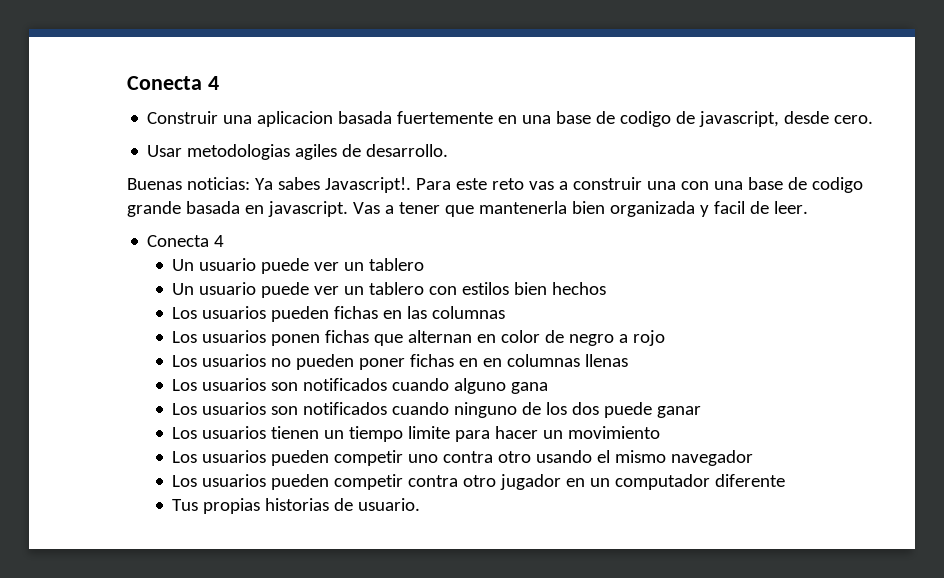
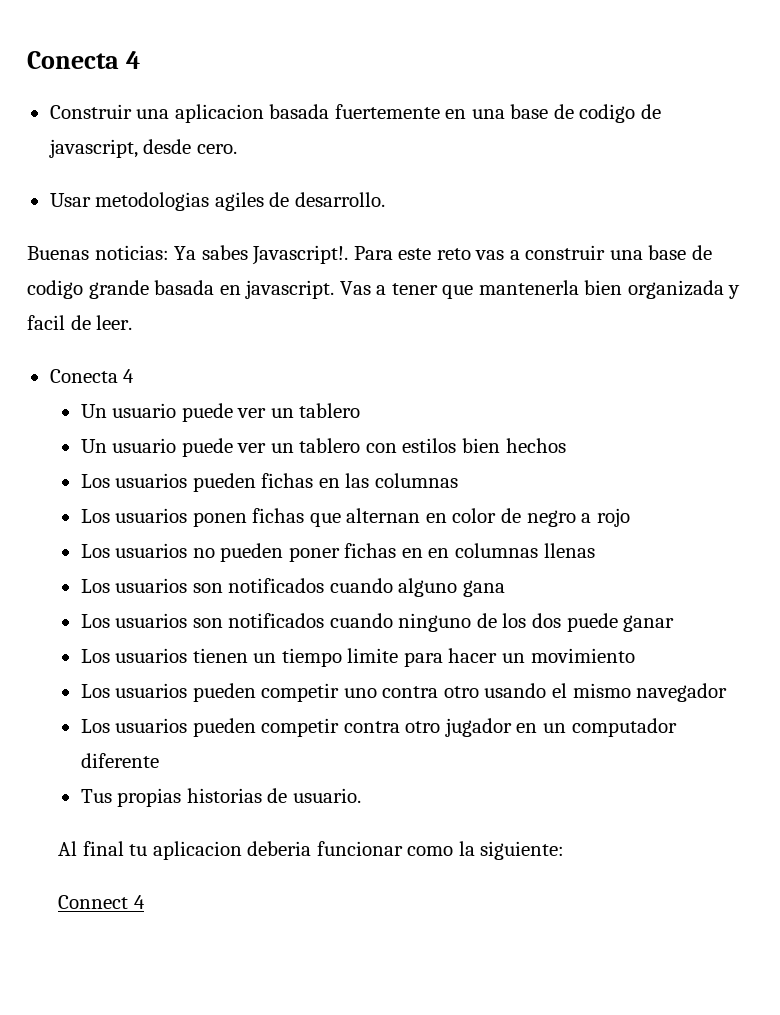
- Para este reto vas a construir una con una base de codigo grande basada en javascript.
+ Para este reto vas a construir una base de codigo grande basada en javascript.
+ Al final tu aplicacion deberia funcionar como la siguiente:
+ Connect 4

